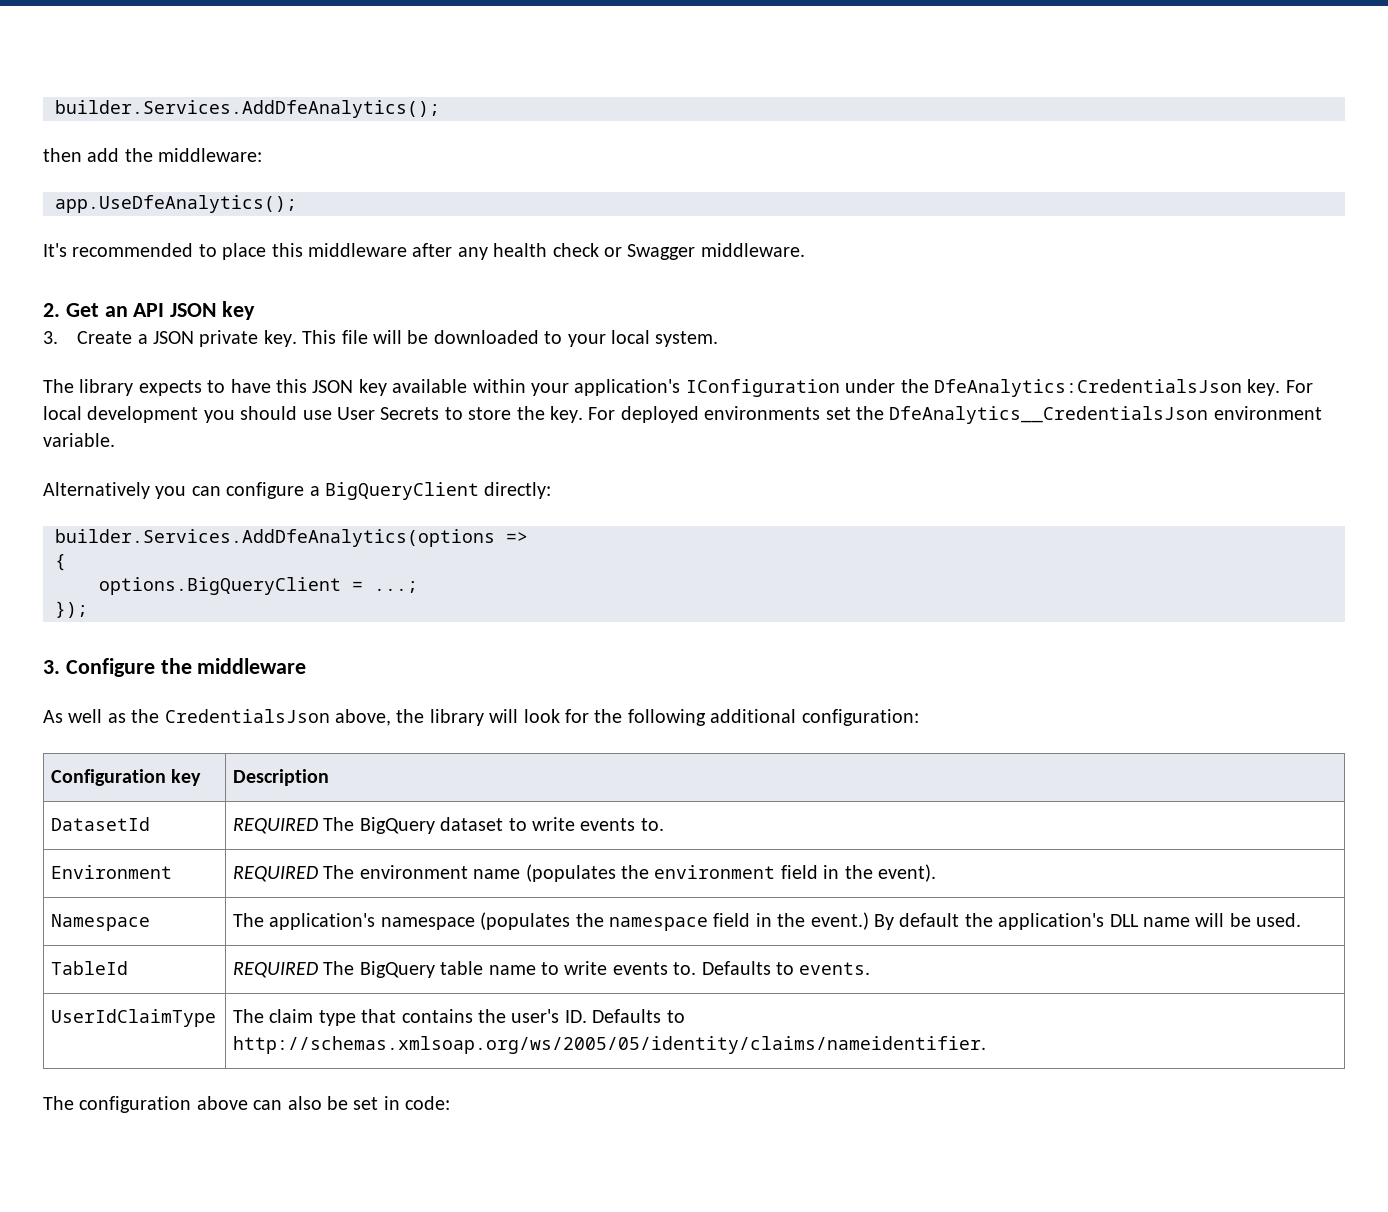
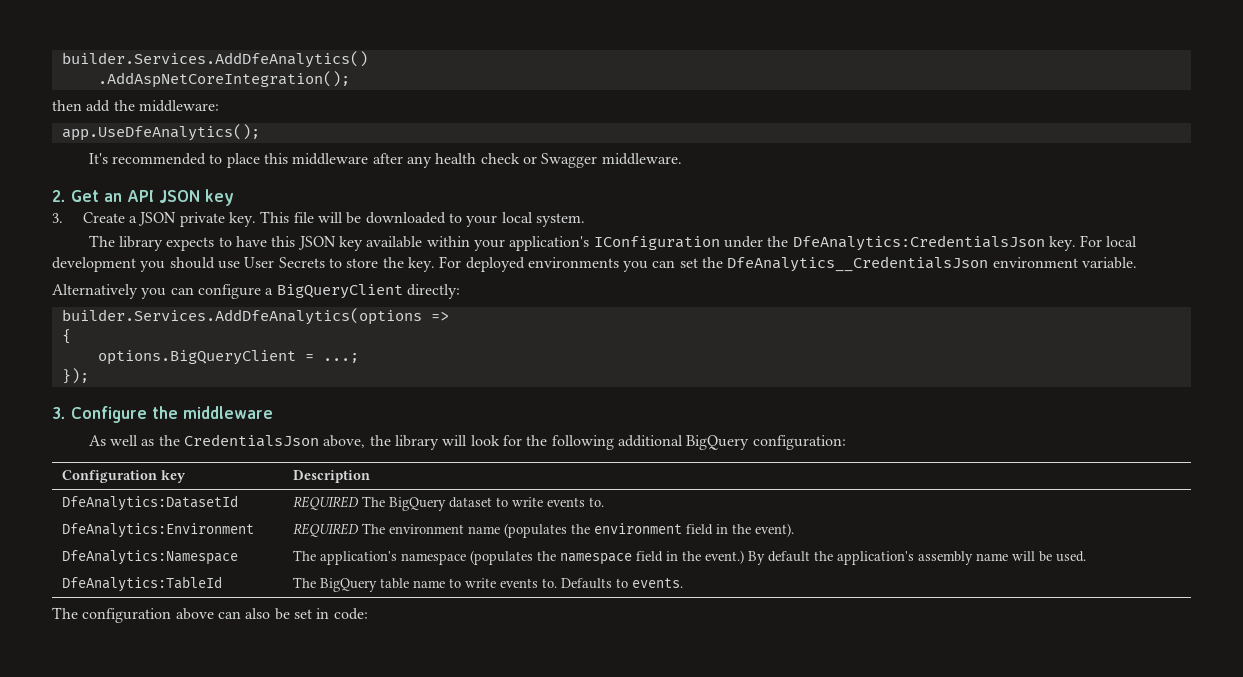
- builder.Services.AddDfeAnalytics();
+ builder.Services.AddDfeAnalytics()
+ .AddAspNetCoreIntegration();
- For deployed environments set the DfeAnalytics__CredentialsJson environment variable.
+ For deployed environments you can set the DfeAnalytics__CredentialsJson environment variable.
- As well as the CredentialsJson above, the library will look for the following additional configuration:
+ As well as the CredentialsJson above, the library will look for the following additional BigQuery configuration:
- DatasetId | REQUIRED The BigQuery dataset to write events to.
+ DfeAnalytics:DatasetId | REQUIRED The BigQuery dataset to write events to.
- Environment | REQUIRED The environment name (populates the environment field in the event).
+ DfeAnalytics:Environment | REQUIRED The environment name (populates the environment field in the event).
- Namespace | The application's namespace (populates the namespace field in the event.) By default the application's DLL name will be used.
+ DfeAnalytics:Namespace | The application's namespace (populates the namespace field in the event.) By default the application's assembly name will be used.
- TableId | REQUIRED The BigQuery table name to write events to. Defaults to events.
+ DfeAnalytics:TableId | The BigQuery table name to write events to. Defaults to events.
- UserIdClaimType | The claim type that contains the user's ID. Defaults to http://schemas.xmlsoap.org/ws/2005/05/identity/claims/nameidentifier.

